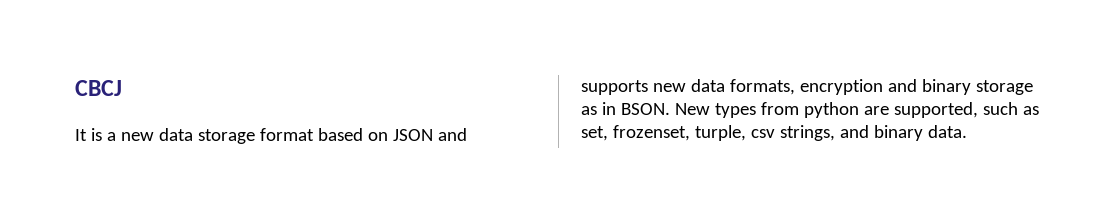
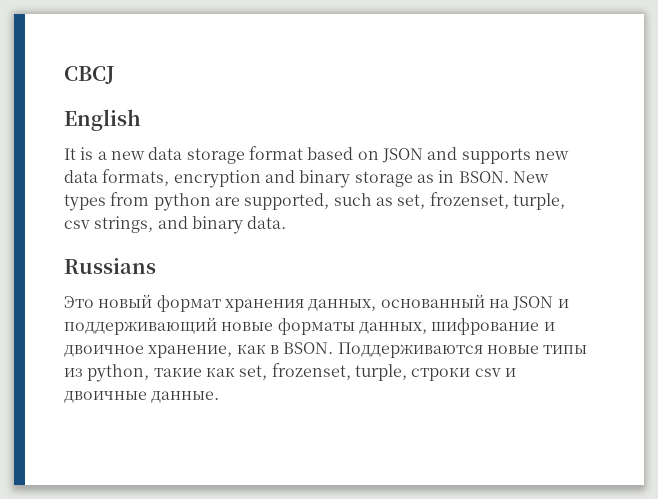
+ English
+ Russians
+ Это новый формат хранения данных, основанный на JSON и поддерживающий новые форматы данных, шифрование и двоичное хранение, как в BSON. Поддерживаются новые типы из python, такие как set, frozenset, turple, строки csv и двоичные данные.

